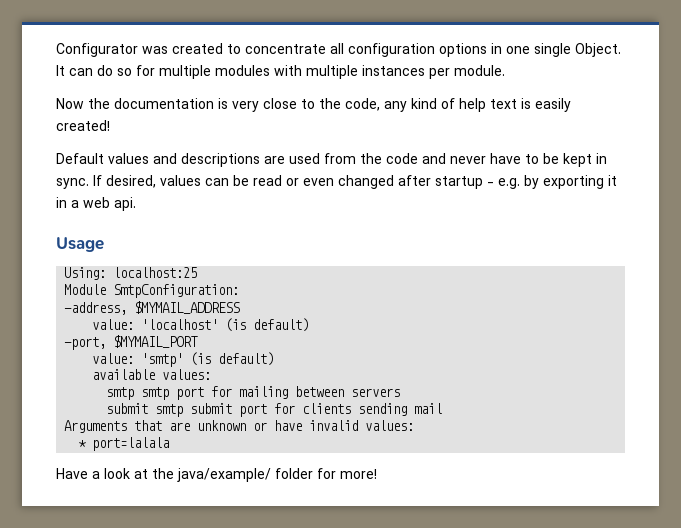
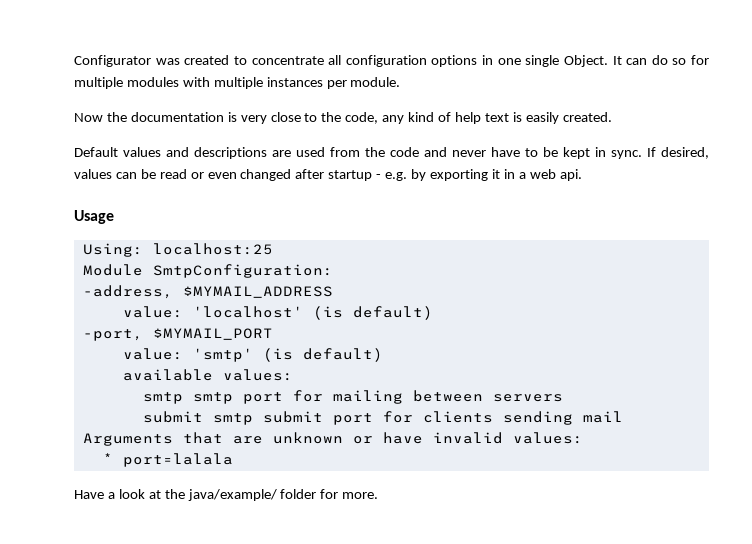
- Now the documentation is very close to the code, any kind of help text is easily created!
+ Now the documentation is very close to the code, any kind of help text is easily created.
- Have a look at the java/example/ folder for more!
+ Have a look at the java/example/ folder for more.

